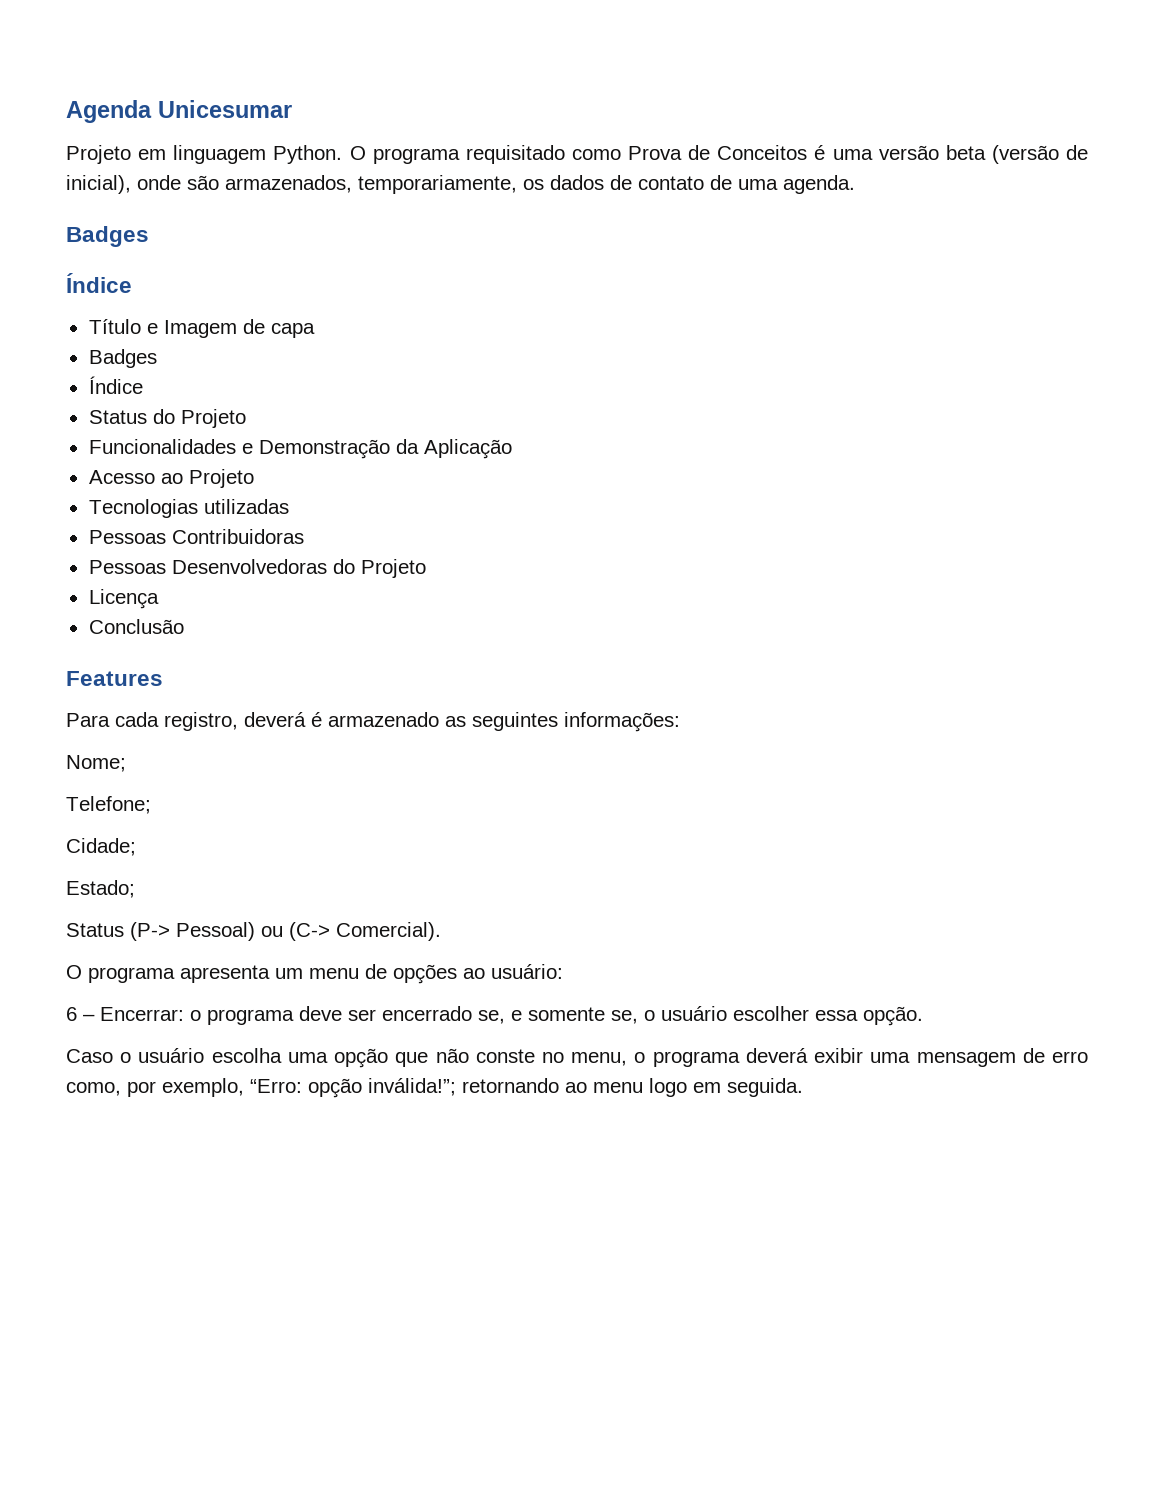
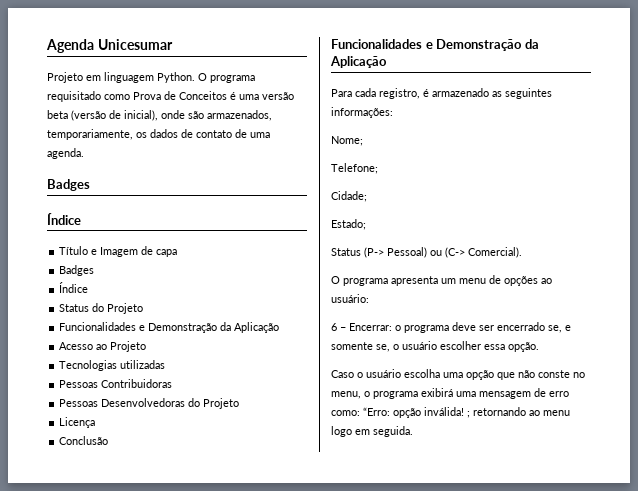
  Conclusão
- Features
+ Funcionalidades e Demonstração da Aplicação
- Para cada registro, deverá é armazenado as seguintes informações:
+ Para cada registro, é armazenado as seguintes informações:
- Caso o usuário escolha uma opção que não conste no menu, o programa deverá exibir uma mensagem de erro como, por exemplo, “Erro: opção inválida!”; retornando ao menu logo em seguida.
+ Caso o usuário escolha uma opção que não conste no menu, o programa exibirá uma mensagem de erro como: “Erro: opção inválida! ; retornando ao menu logo em seguida.

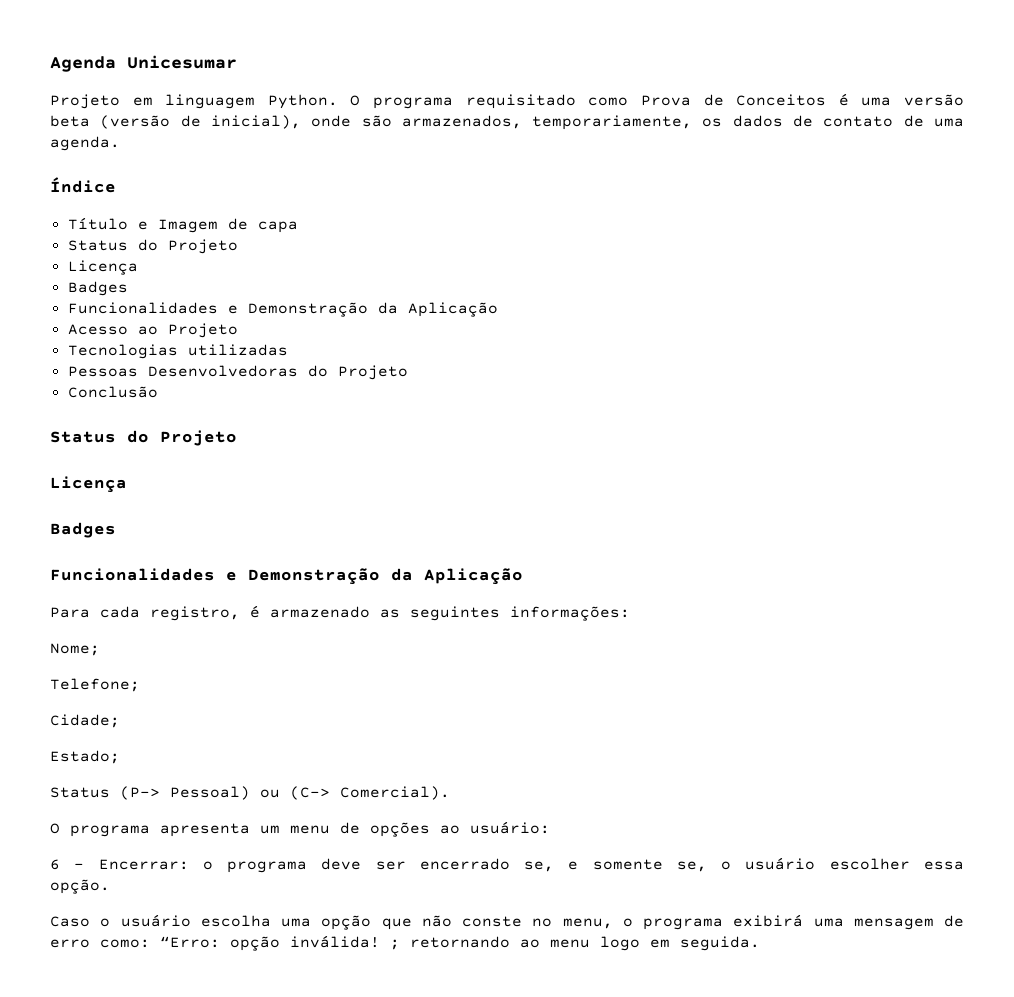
  O programa requisitado como Prova de Conceitos é uma versão beta (versão de inicial), onde são armazenados, temporariamente, os dados de contato de uma agenda.
- Badges
  Título e Imagem de capa
+ Status do Projeto
+ Licença
  Badges
- Índice
- Status do Projeto
- Pessoas Contribuidoras
  Pessoas Desenvolvedoras do Projeto
+ Conclusão
+ Status do Projeto
  Licença
- Conclusão
+ Badges

